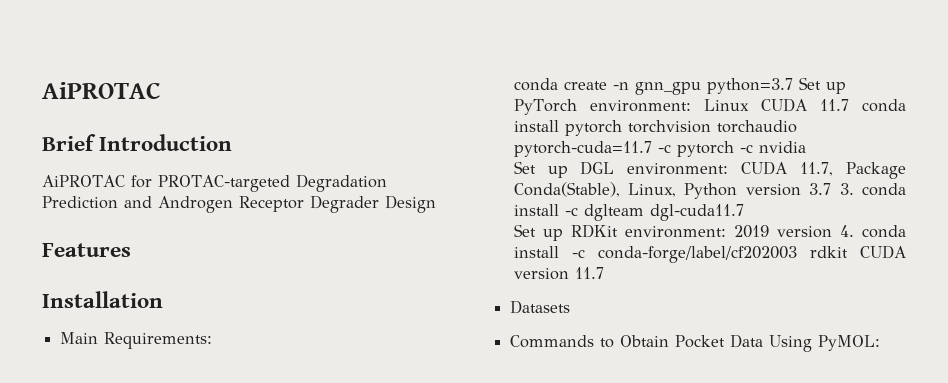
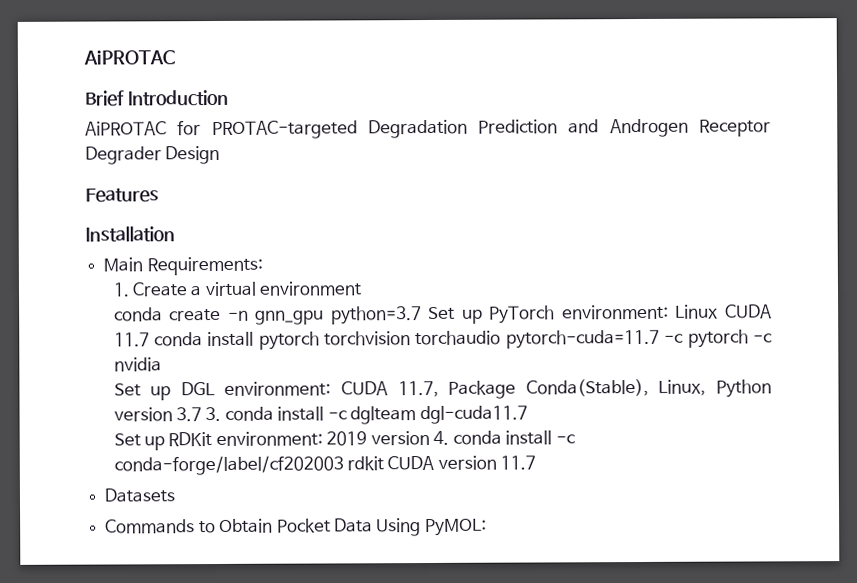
+ 1. Create a virtual environment

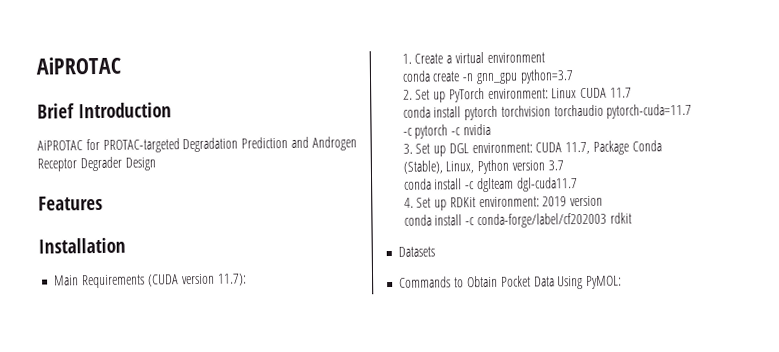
- Main Requirements:
+ Main Requirements (CUDA version 11.7):
- conda create -n gnn_gpu python=3.7 Set up PyTorch environment: Linux CUDA 11.7 conda install pytorch torchvision torchaudio pytorch-cuda=11.7 -c pytorch -c nvidia
+ conda create -n gnn_gpu python=3.7
+ 2. Set up PyTorch environment: Linux CUDA 11.7
+ conda install pytorch torchvision torchaudio pytorch-cuda=11.7 -c pytorch -c nvidia
- Set up DGL environment: CUDA 11.7, Package Conda(Stable), Linux, Python version 3.7 3. conda install -c dglteam dgl-cuda11.7
+ 3. Set up DGL environment: CUDA 11.7, Package Conda (Stable), Linux, Python version 3.7
+ conda install -c dglteam dgl-cuda11.7
- Set up RDKit environment: 2019 version 4. conda install -c conda-forge/label/cf202003 rdkit CUDA version 11.7
+ 4. Set up RDKit environment: 2019 version
+ conda install -c conda-forge/label/cf202003 rdkit

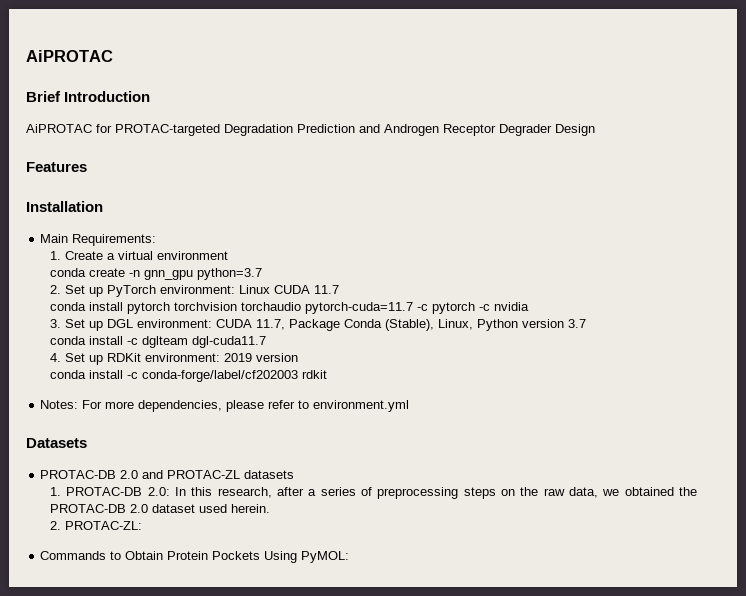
- Main Requirements (CUDA version 11.7):
+ Main Requirements:
+ Notes: For more dependencies, please refer to environment.yml
  Datasets
+ PROTAC-DB 2.0 and PROTAC-ZL datasets
+ 1. PROTAC-DB 2.0: In this research, after a series of preprocessing steps on the raw data, we obtained the PROTAC-DB 2.0 dataset used herein.
+ 2. PROTAC-ZL:
- Commands to Obtain Pocket Data Using PyMOL:
+ Commands to Obtain Protein Pockets Using PyMOL:

